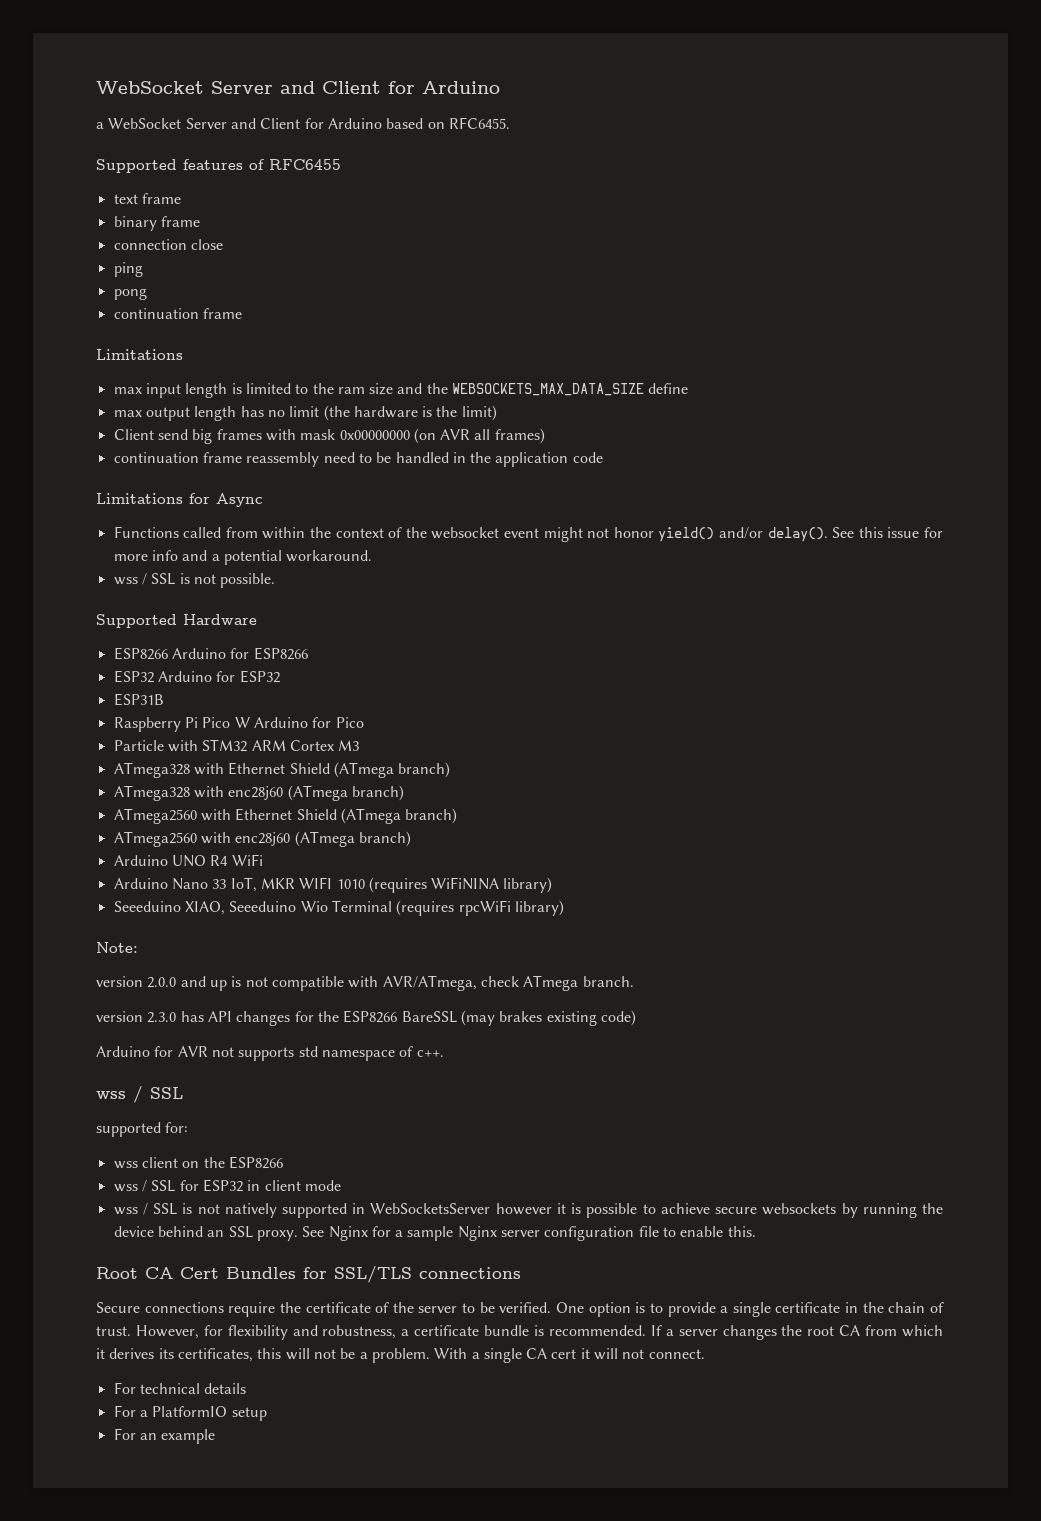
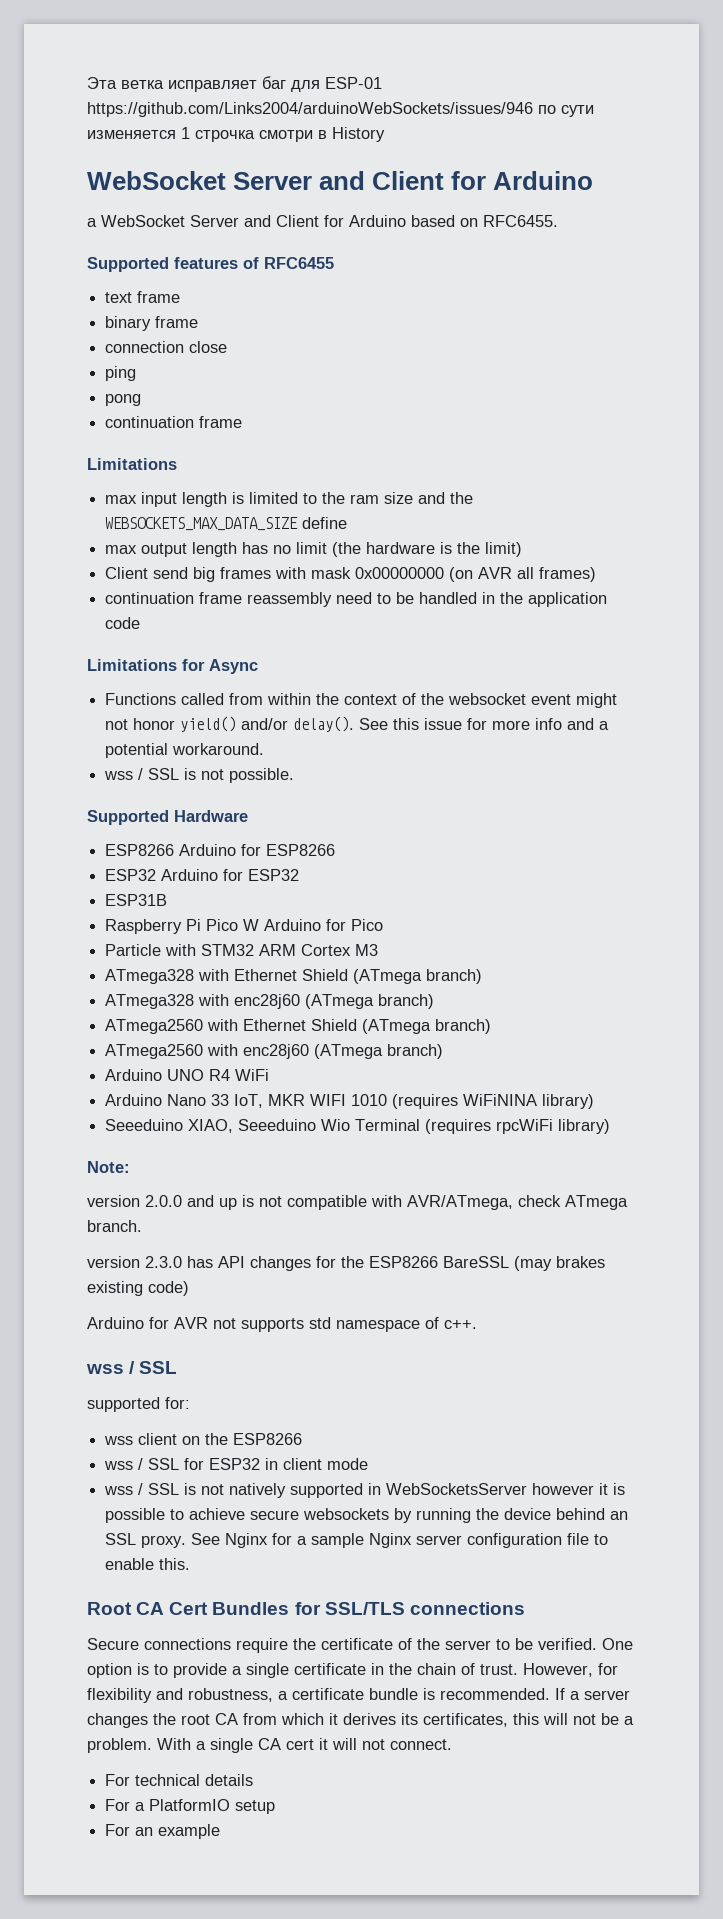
+ Эта ветка исправляет баг для ESP-01 https://github.com/Links2004/arduinoWebSockets/issues/946 по сути изменяется 1 строчка смотри в History

